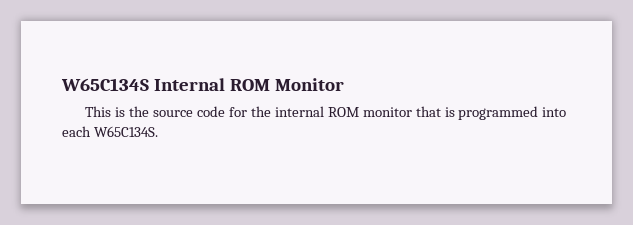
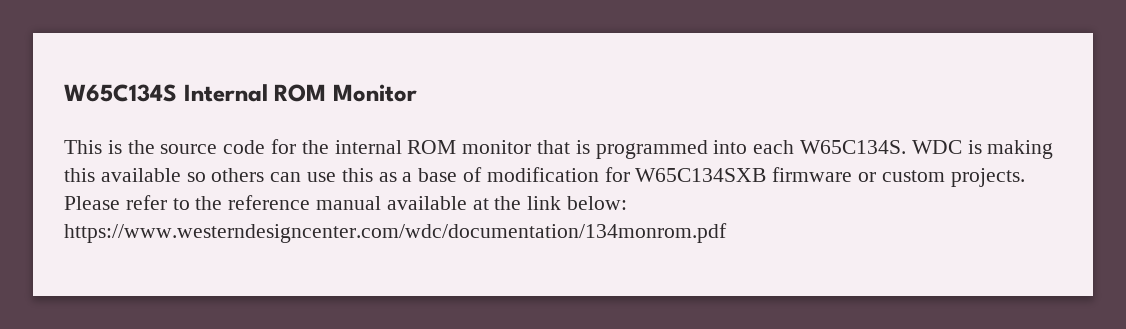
+ WDC is making this available so others can use this as a base of modification for W65C134SXB firmware or custom projects. Please refer to the reference manual available at the link below: https://www.westerndesigncenter.com/wdc/documentation/134monrom.pdf

